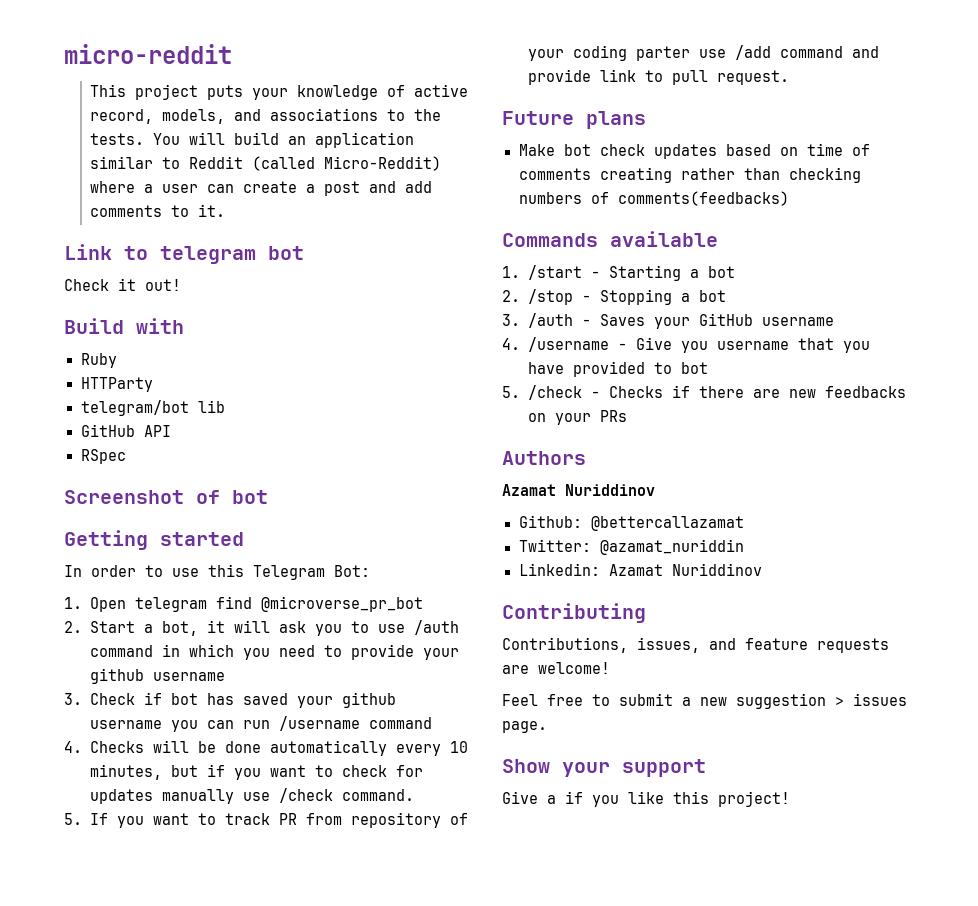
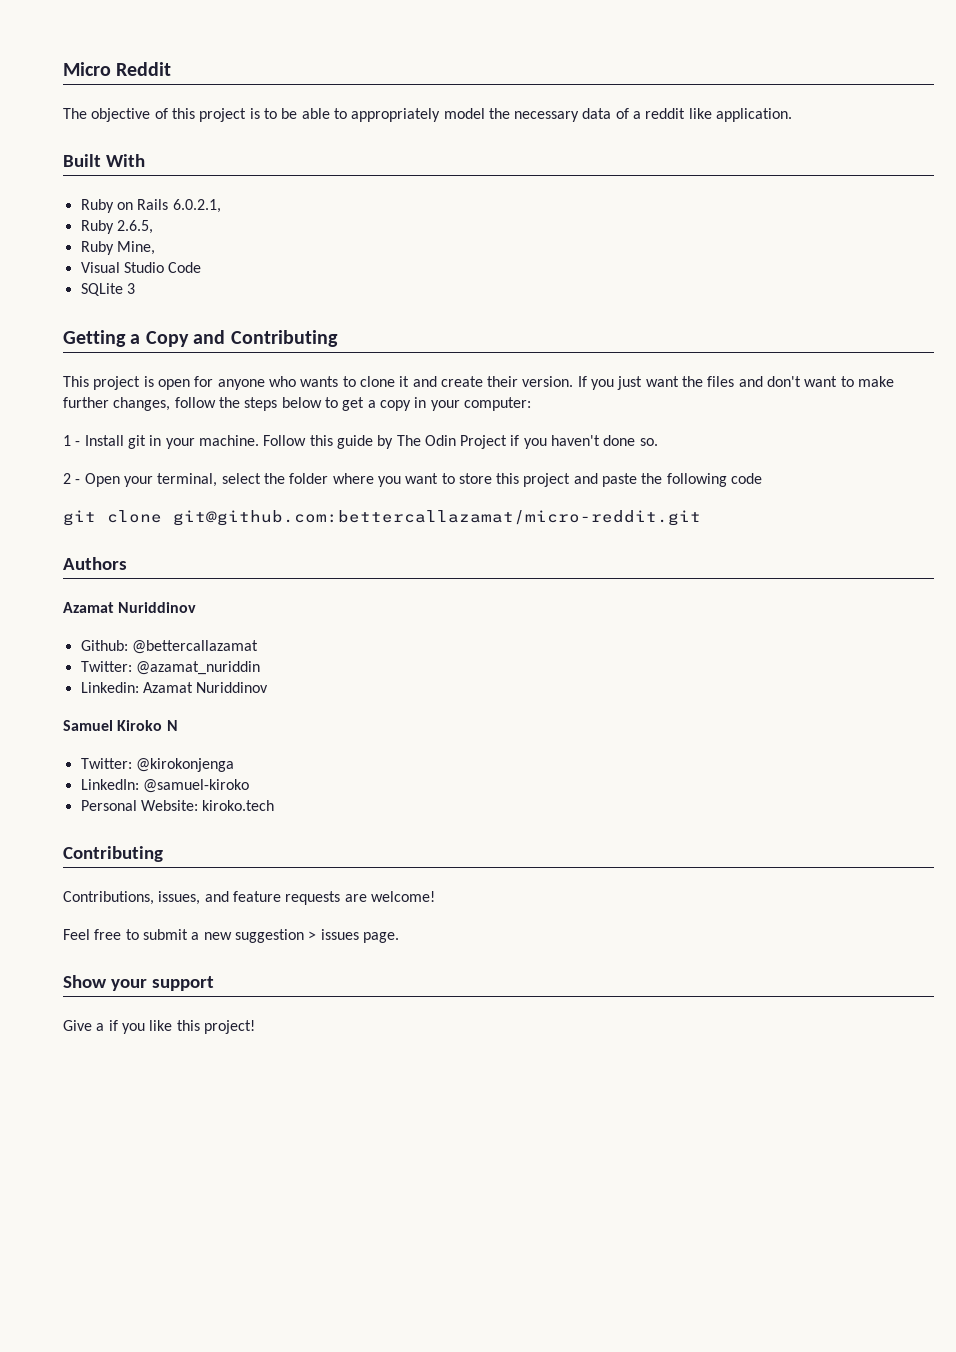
- micro-reddit
- This project puts your knowledge of active record, models, and associations to the tests. You will build an application similar to Reddit (called Micro-Reddit) where a user can create a post and add comments to it.
- Link to telegram bot
- Check it out!
- Build with
- Ruby
- HTTParty
- telegram/bot lib
- GitHub API
- RSpec
- Screenshot of bot
- Getting started
- In order to use this Telegram Bot:
- 1. Open telegram find @microverse_pr_bot
- 2. Start a bot, it will ask you to use /auth command in which you need to provide your github username
- 3. Check if bot has saved your github username you can run /username command
- 4. Checks will be done automatically every 10 minutes, but if you want to check for updates manually use /check command.
- 5. If you want to track PR from repository of your coding parter use /add command and provide link to pull request.
- Future plans
- Make bot check updates based on time of comments creating rather than checking numbers of comments(feedbacks)
- Commands available
- 1. /start - Starting a bot
- 2. /stop - Stopping a bot
- 3. /auth - Saves your GitHub username
- 4. /username - Give you username that you have provided to bot
- 5. /check - Checks if there are new feedbacks on your PRs
+ Micro Reddit
+ The objective of this project is to be able to appropriately model the necessary data of a reddit like application.
+ Built With
+ Ruby on Rails 6.0.2.1,
+ Ruby 2.6.5,
+ Ruby Mine,
+ Visual Studio Code
+ SQLite 3
+ Getting a Copy and Contributing
+ This project is open for anyone who wants to clone it and create their version. If you just want the files and don't want to make further changes, follow the steps below to get a copy in your computer:
+ 1 - Install git in your machine. Follow this guide by The Odin Project if you haven't done so.
+ 2 - Open your terminal, select the folder where you want to store this project and paste the following code
+ git clone git@github.com:bettercallazamat/micro-reddit.git
+ Samuel Kiroko N
+ Twitter: @kirokonjenga
+ LinkedIn: @samuel-kiroko
+ Personal Website: kiroko.tech

